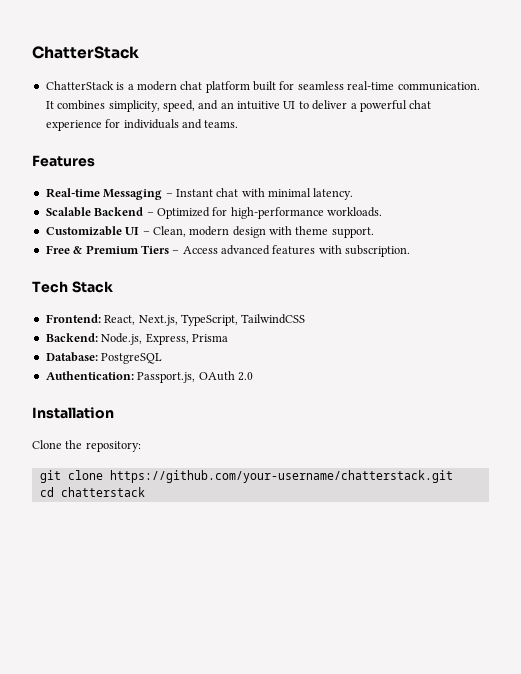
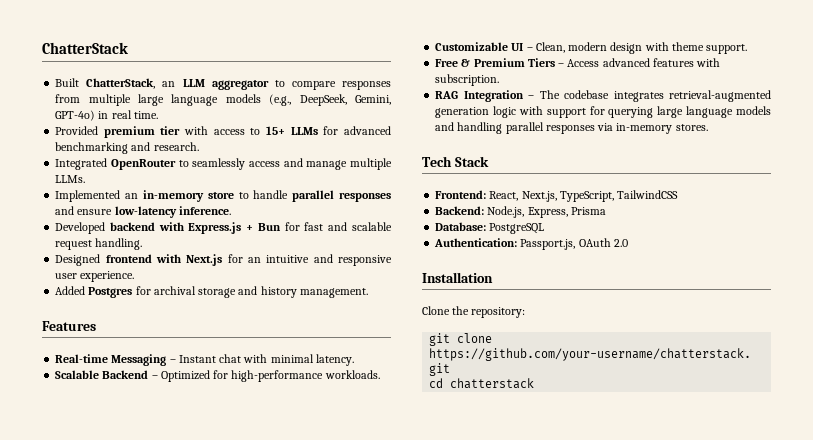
- ChatterStack is a modern chat platform built for seamless real-time communication. It combines simplicity, speed, and an intuitive UI to deliver a powerful chat experience for individuals and teams.
+ Built ChatterStack, an LLM aggregator to compare responses from multiple large language models (e.g., DeepSeek, Gemini, GPT-4o) in real time.
+ Provided premium tier with access to 15+ LLMs for advanced benchmarking and research.
+ Integrated OpenRouter to seamlessly access and manage multiple LLMs.
+ Implemented an in-memory store to handle parallel responses and ensure low-latency inference.
+ Developed backend with Express.js + Bun for fast and scalable request handling.
+ Designed frontend with Next.js for an intuitive and responsive user experience.
+ Added Postgres for archival storage and history management.
+ RAG Integration – The codebase integrates retrieval-augmented generation logic with support for querying large language models and handling parallel responses via in-memory stores.

